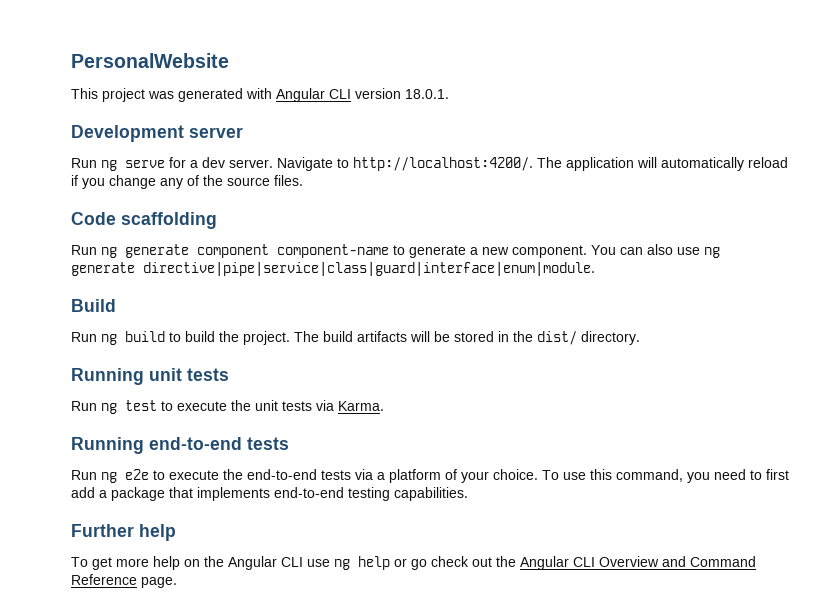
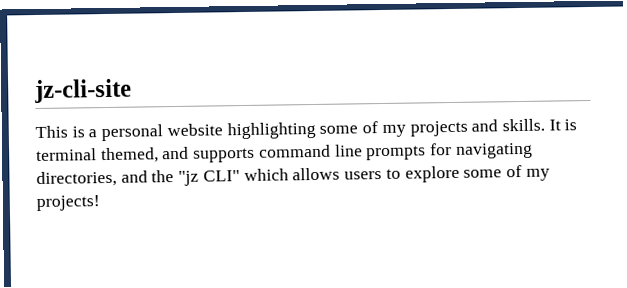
- PersonalWebsite
+ jz-cli-site
- This project was generated with Angular CLI version 18.0.1.
- Development server
- Run ng serve for a dev server. Navigate to http://localhost:4200/. The application will automatically reload if you change any of the source files.
- Code scaffolding
- Run ng generate component component-name to generate a new component. You can also use ng generate directive|pipe|service|class|guard|interface|enum|module.
- Build
- Run ng build to build the project. The build artifacts will be stored in the dist/ directory.
- Running unit tests
- Run ng test to execute the unit tests via Karma.
- Running end-to-end tests
- Run ng e2e to execute the end-to-end tests via a platform of your choice. To use this command, you need to first add a package that implements end-to-end testing capabilities.
- Further help
- To get more help on the Angular CLI use ng help or go check out the Angular CLI Overview and Command Reference page.
+ This is a personal website highlighting some of my projects and skills. It is terminal themed, and supports command line prompts for navigating directories, and the "jz CLI" which allows users to explore some of my projects!

